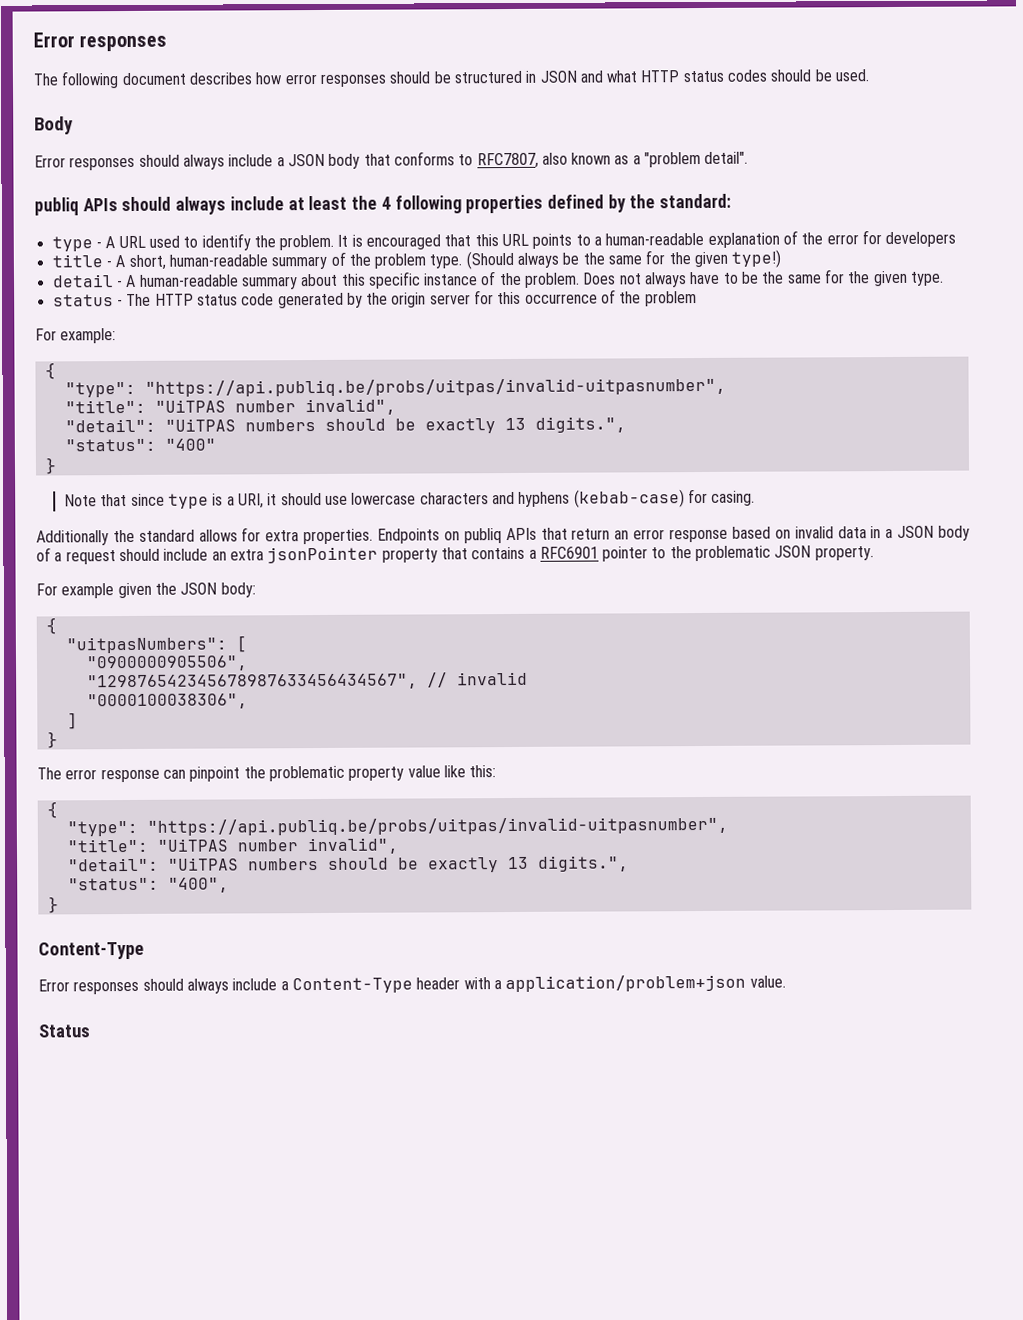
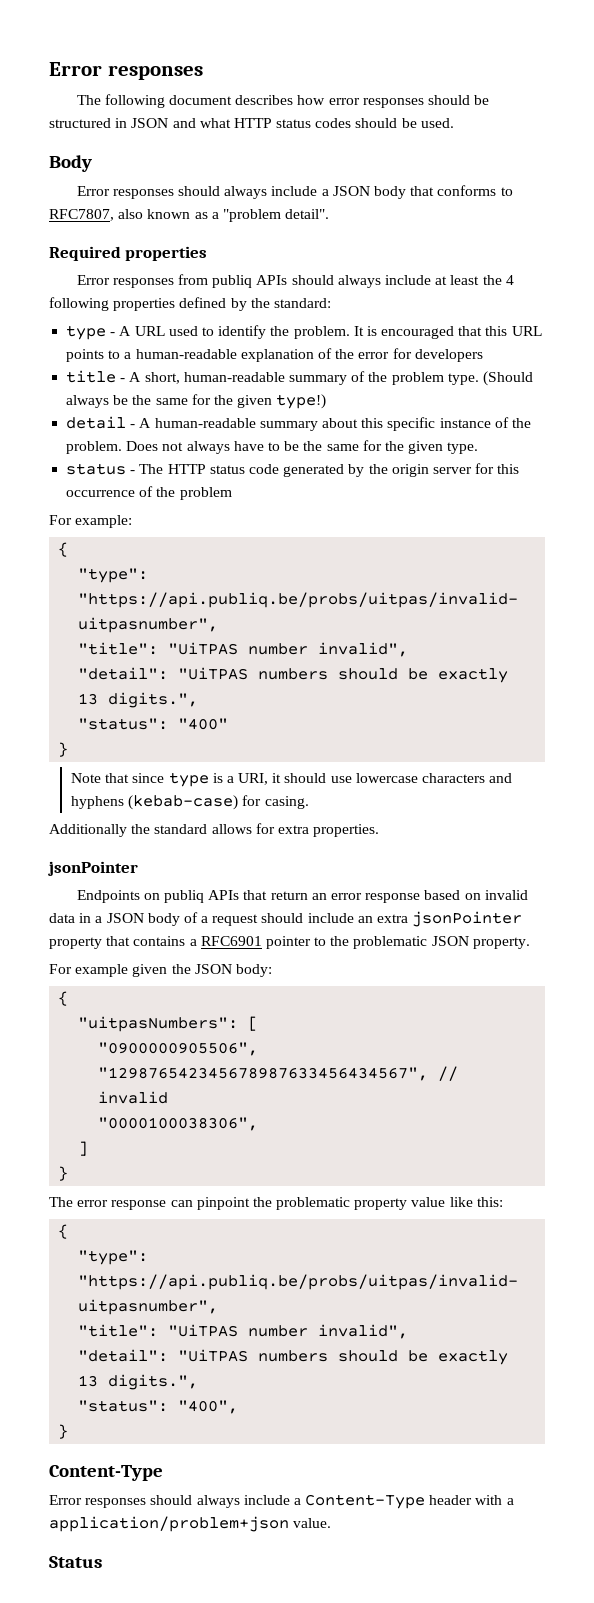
- publiq APIs should always include at least the 4 following properties defined by the standard:
+ Required properties
+ Error responses from publiq APIs should always include at least the 4 following properties defined by the standard:
- Additionally the standard allows for extra properties. Endpoints on publiq APIs that return an error response based on invalid data in a JSON body of a request should include an extra jsonPointer property that contains a RFC6901 pointer to the problematic JSON property.
+ Additionally the standard allows for extra properties.
+ jsonPointer
+ Endpoints on publiq APIs that return an error response based on invalid data in a JSON body of a request should include an extra jsonPointer property that contains a RFC6901 pointer to the problematic JSON property.

